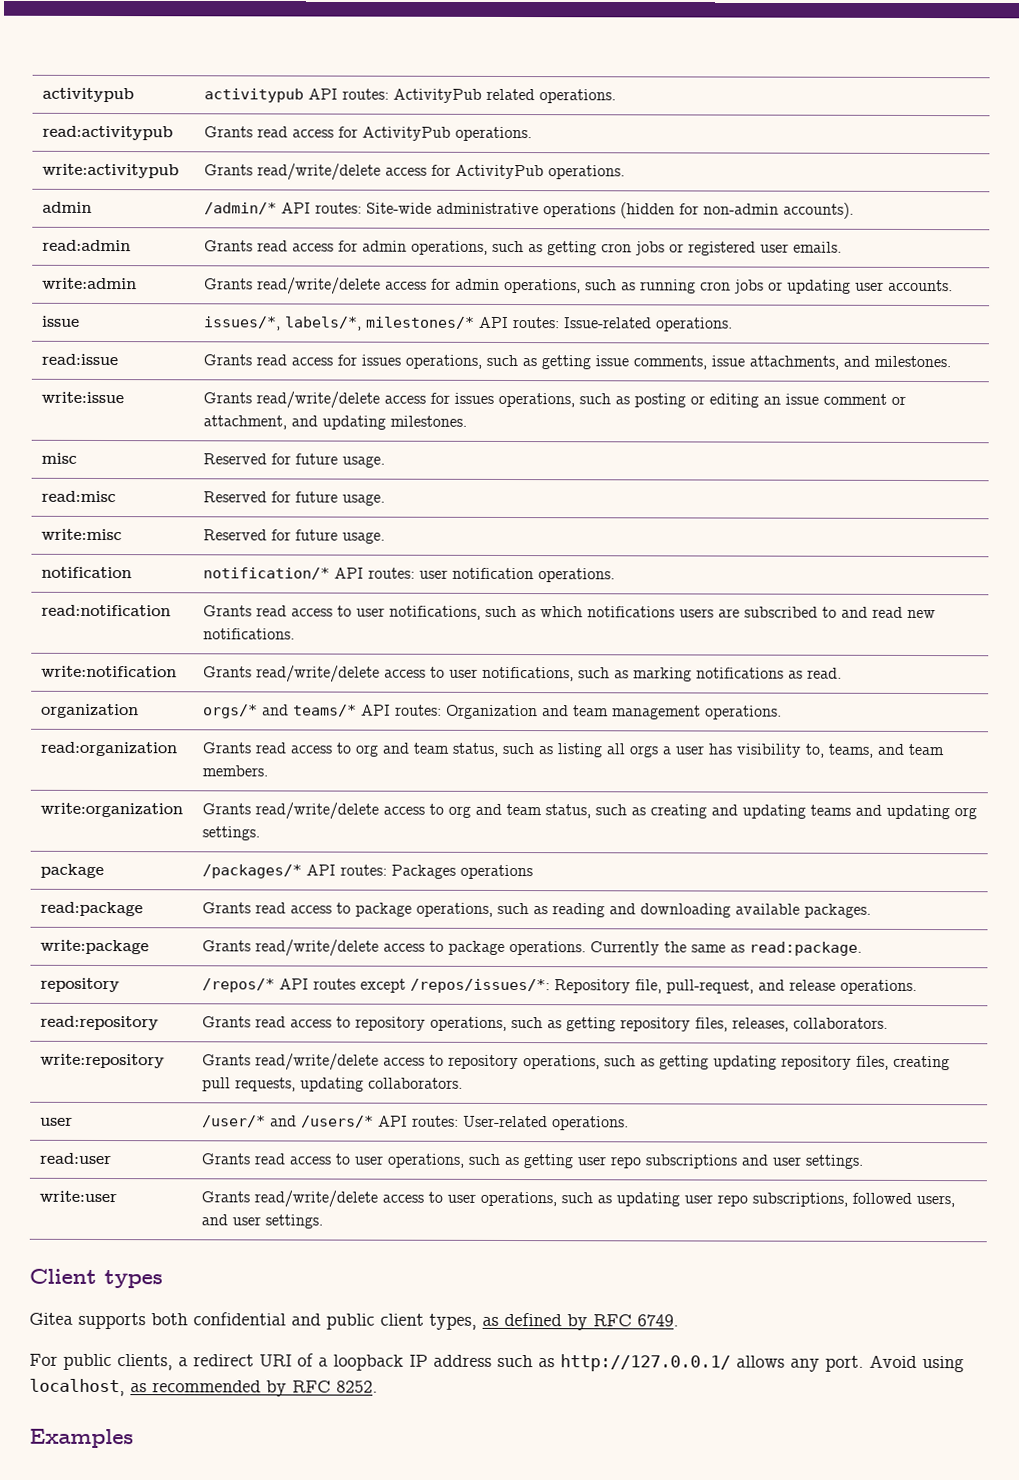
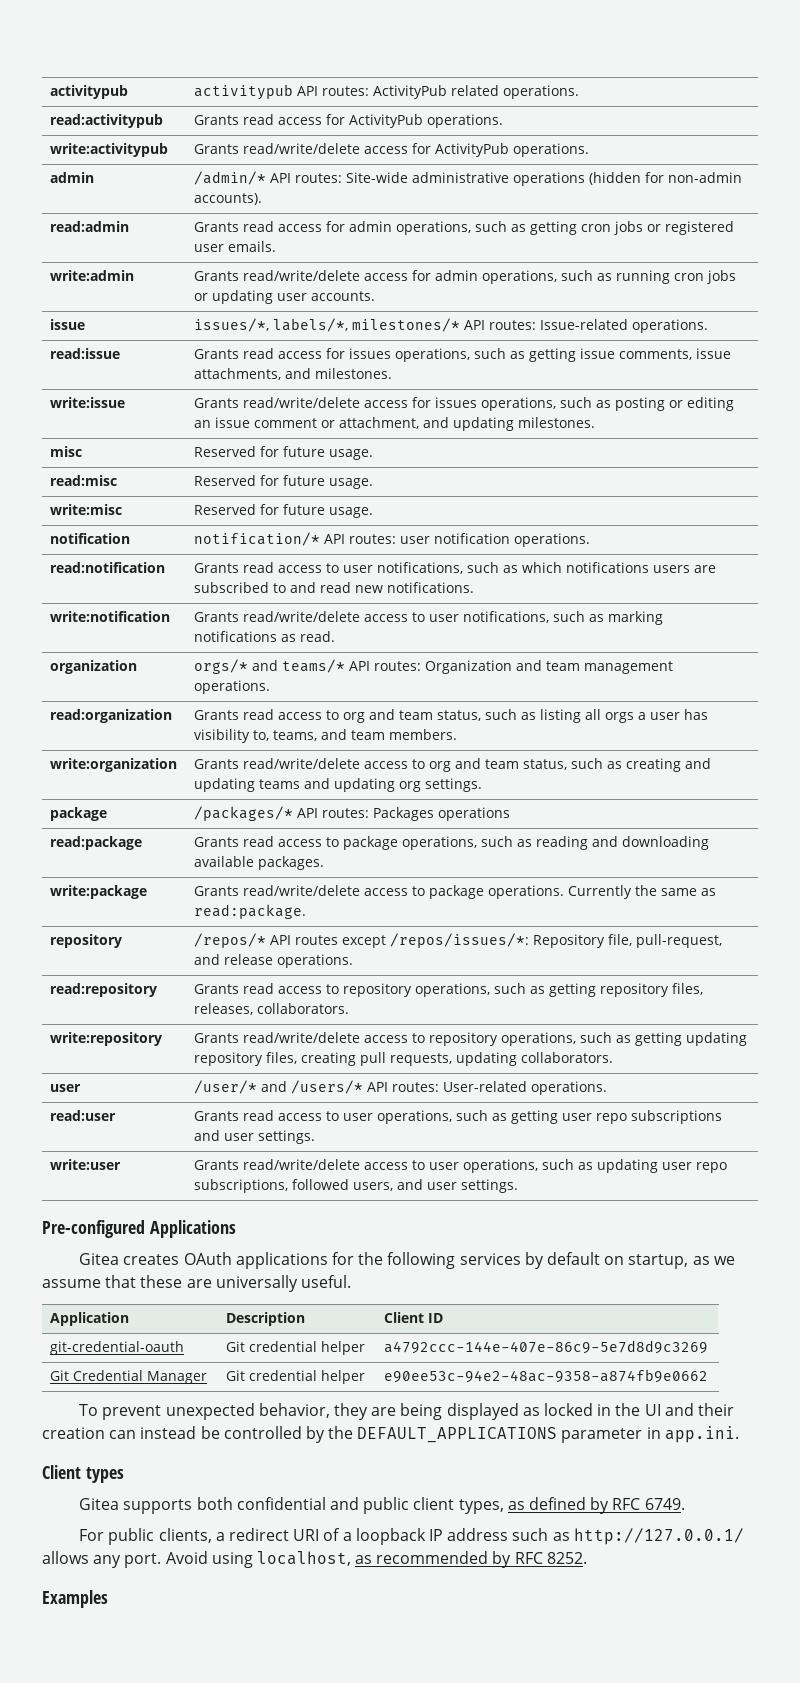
+ Pre-configured Applications
+ Gitea creates OAuth applications for the following services by default on startup, as we assume that these are universally useful.
+ Application | Description | Client ID
+ git-credential-oauth | Git credential helper | a4792ccc-144e-407e-86c9-5e7d8d9c3269
+ Git Credential Manager | Git credential helper | e90ee53c-94e2-48ac-9358-a874fb9e0662
+ To prevent unexpected behavior, they are being displayed as locked in the UI and their creation can instead be controlled by the DEFAULT_APPLICATIONS parameter in app.ini.

